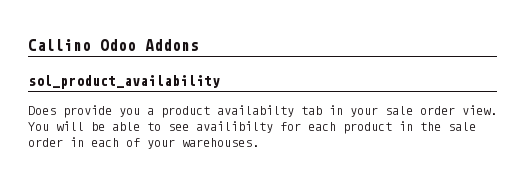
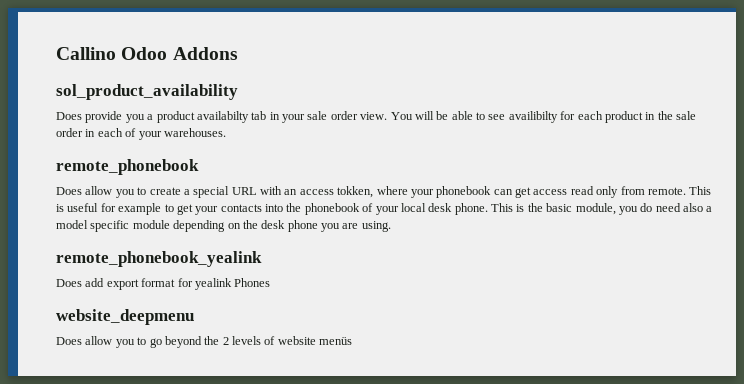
+ remote_phonebook
+ Does allow you to create a special URL with an access tokken, where your phonebook can get access read only from remote. This is useful for example to get your contacts into the phonebook of your local desk phone. This is the basic module, you do need also a model specific module depending on the desk phone you are using.
+ remote_phonebook_yealink
+ Does add export format for yealink Phones
+ website_deepmenu
+ Does allow you to go beyond the 2 levels of website menüs

